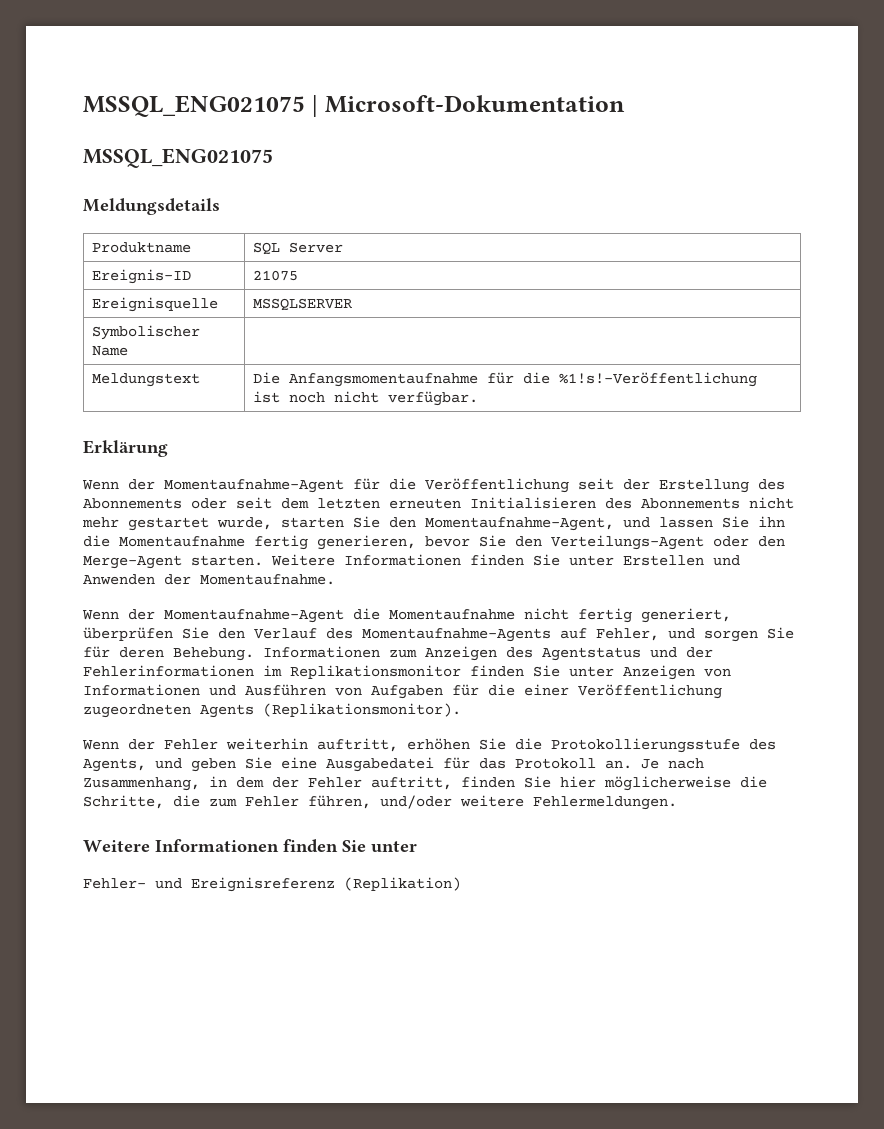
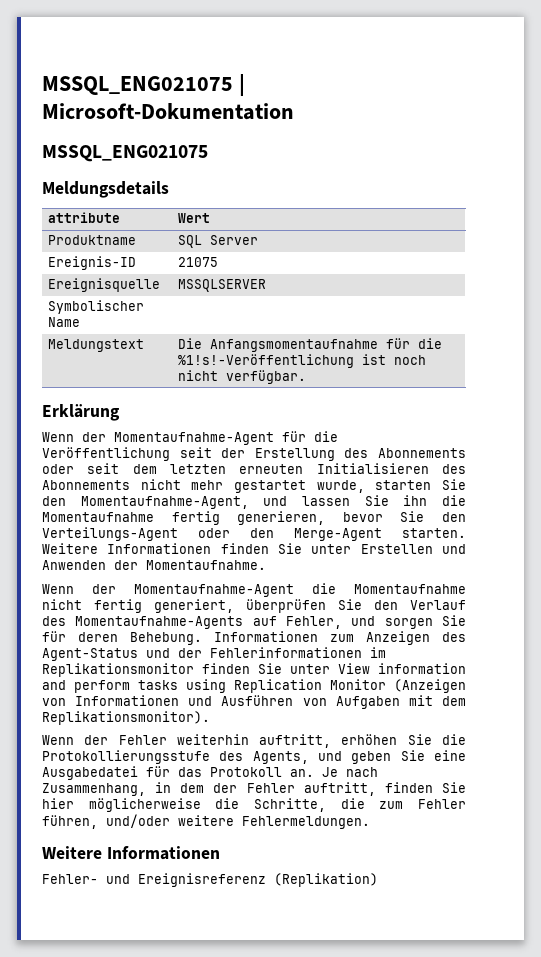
+ attribute | Wert
- Informationen zum Anzeigen des Agentstatus und der Fehlerinformationen im Replikationsmonitor finden Sie unter Anzeigen von Informationen und Ausführen von Aufgaben für die einer Veröffentlichung zugeordneten Agents (Replikationsmonitor).
+ Informationen zum Anzeigen des Agent-Status und der Fehlerinformationen im Replikationsmonitor finden Sie unter View information and perform tasks using Replication Monitor (Anzeigen von Informationen und Ausführen von Aufgaben mit dem Replikationsmonitor).
  Je nach Zusammenhang, in dem der Fehler auftritt, finden Sie hier möglicherweise die Schritte, die zum Fehler führen, und/oder weitere Fehlermeldungen.
- Weitere Informationen finden Sie unter
+ Weitere Informationen

